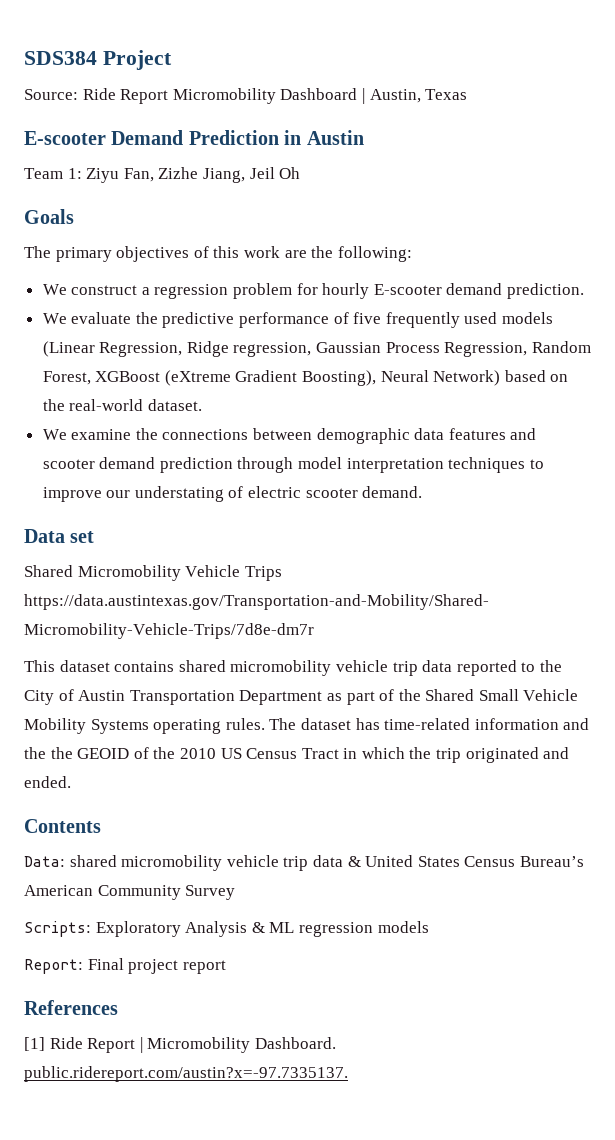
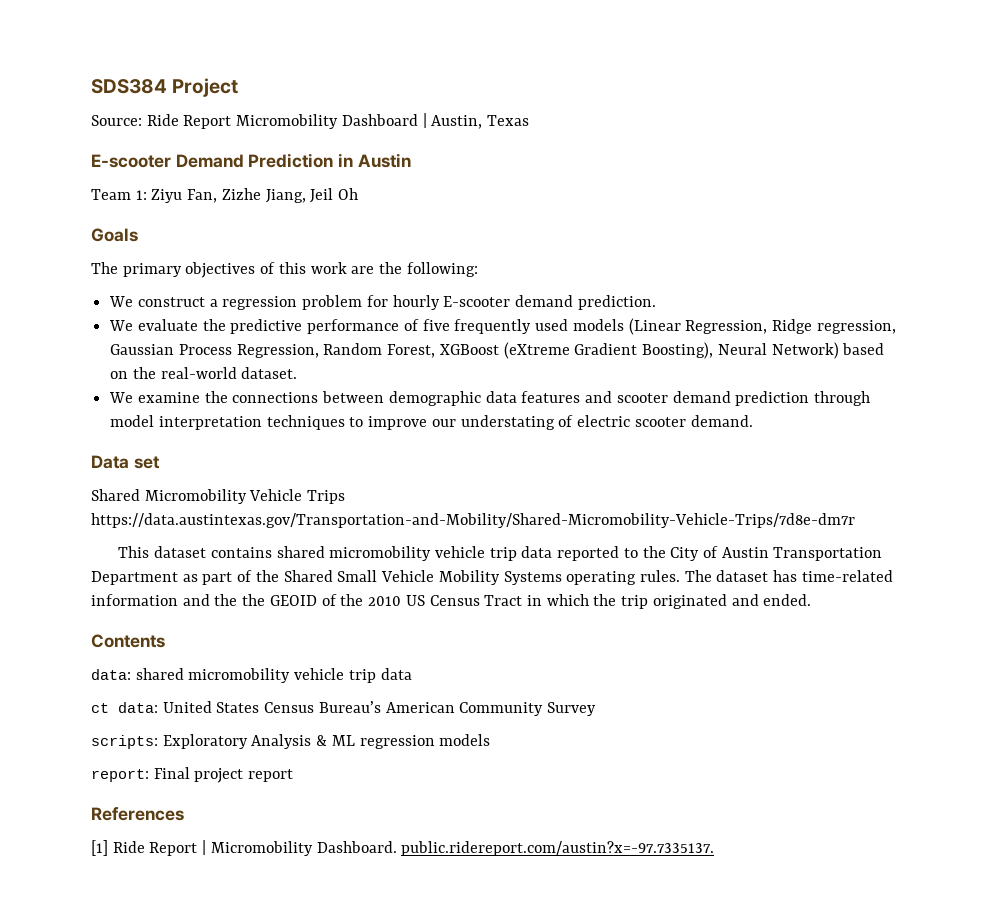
- Data: shared micromobility vehicle trip data & United States Census Bureau’s American Community Survey
+ data: shared micromobility vehicle trip data
+ ct data: United States Census Bureau’s American Community Survey
- Scripts: Exploratory Analysis & ML regression models
+ scripts: Exploratory Analysis & ML regression models
- Report: Final project report
+ report: Final project report

